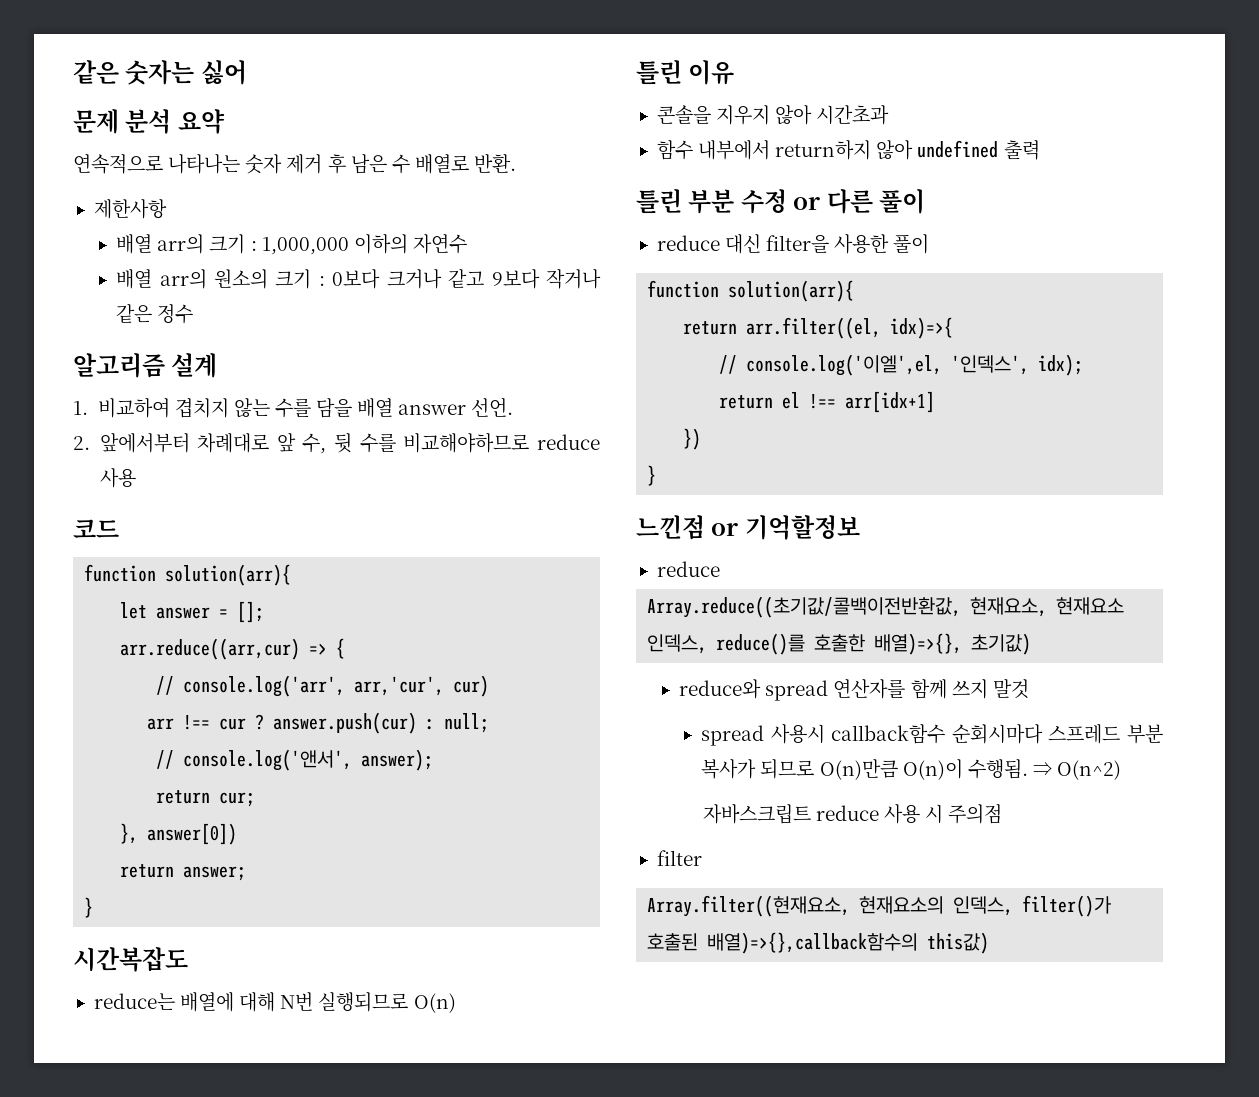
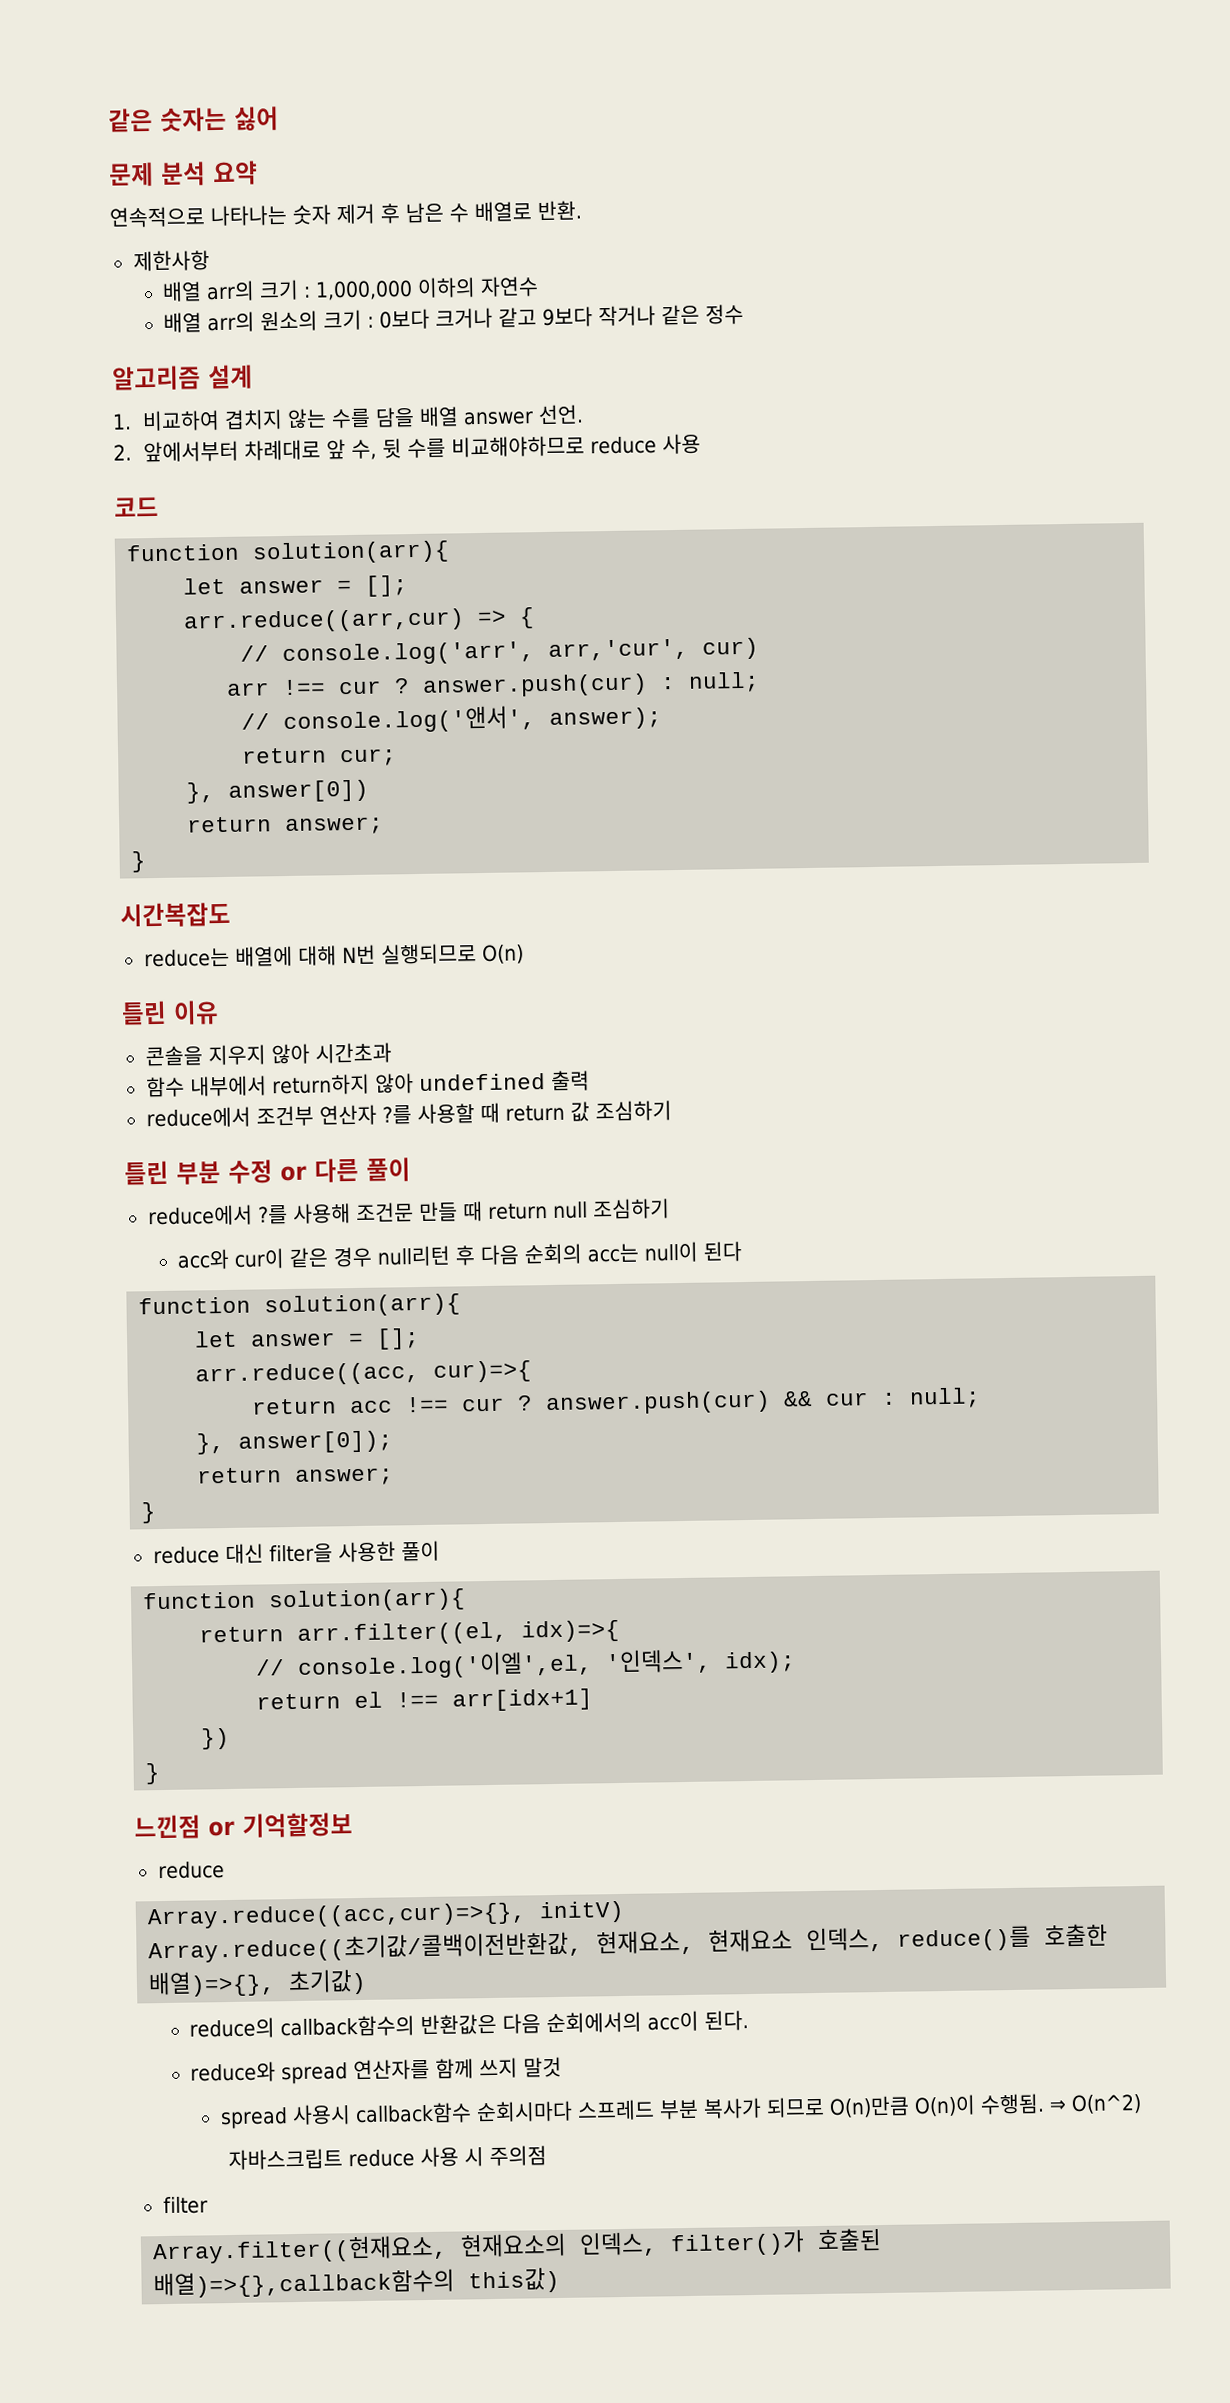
+ reduce에서 조건부 연산자 ?를 사용할 때 return 값 조심하기
+ reduce에서 ?를 사용해 조건문 만들 때 return null 조심하기
+ acc와 cur이 같은 경우 null리턴 후 다음 순회의 acc는 null이 된다
+ function solution(arr){
+ let answer = [];
+ arr.reduce((acc, cur)=>{
+ return acc !== cur ? answer.push(cur) && cur : null;
+ }, answer[0]);
+ return answer;
+ }
+ Array.reduce((acc,cur)=>{}, initV)
+ reduce의 callback함수의 반환값은 다음 순회에서의 acc이 된다.

